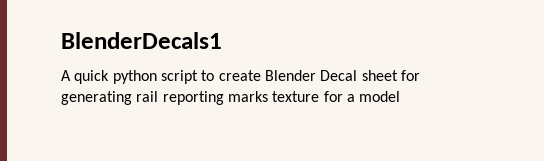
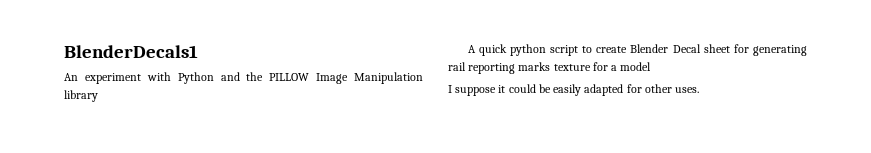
+ An experiment with Python and the PILLOW Image Manipulation library
+ I suppose it could be easily adapted for other uses.

